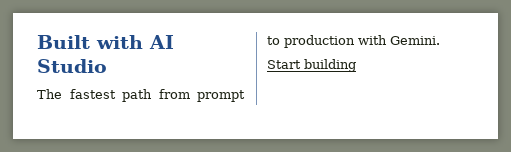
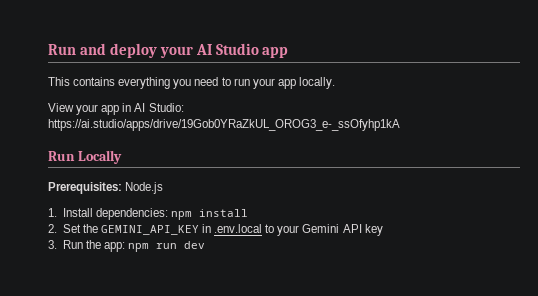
- Built with AI Studio
- The fastest path from prompt to production with Gemini.
- Start building
+ Run and deploy your AI Studio app
+ This contains everything you need to run your app locally.
+ View your app in AI Studio: https://ai.studio/apps/drive/19Gob0YRaZkUL_OROG3_e-_ssOfyhp1kA
+ Run Locally
+ Prerequisites: Node.js
+ 1. Install dependencies: npm install
+ 2. Set the GEMINI_API_KEY in .env.local to your Gemini API key
+ 3. Run the app: npm run dev

